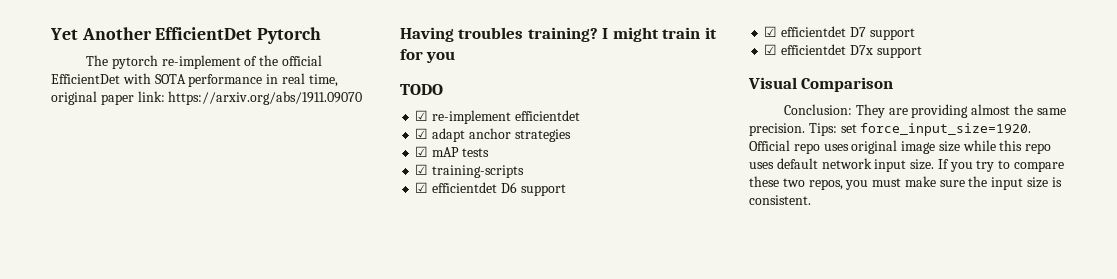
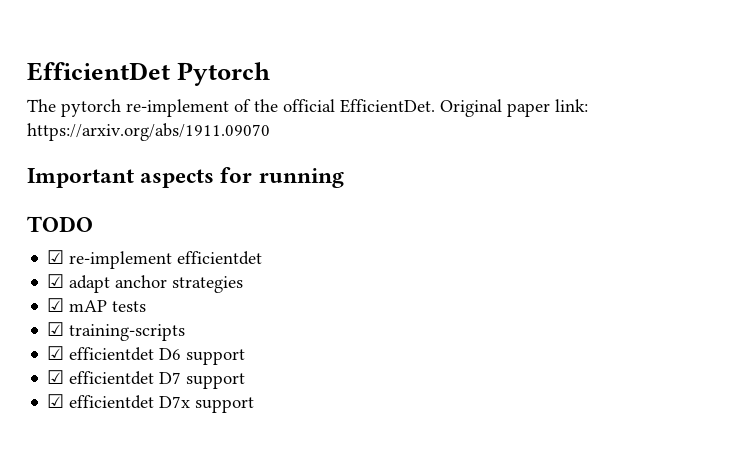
- Yet Another EfficientDet Pytorch
+ EfficientDet Pytorch
- The pytorch re-implement of the official EfficientDet with SOTA performance in real time, original paper link: https://arxiv.org/abs/1911.09070
- Having troubles training? I might train it for you
+ The pytorch re-implement of the official EfficientDet. Original paper link: https://arxiv.org/abs/1911.09070
+ Important aspects for running
- Visual Comparison
- Conclusion: They are providing almost the same precision. Tips: set force_input_size=1920. Official repo uses original image size while this repo uses default network input size. If you try to compare these two repos, you must make sure the input size is consistent.

